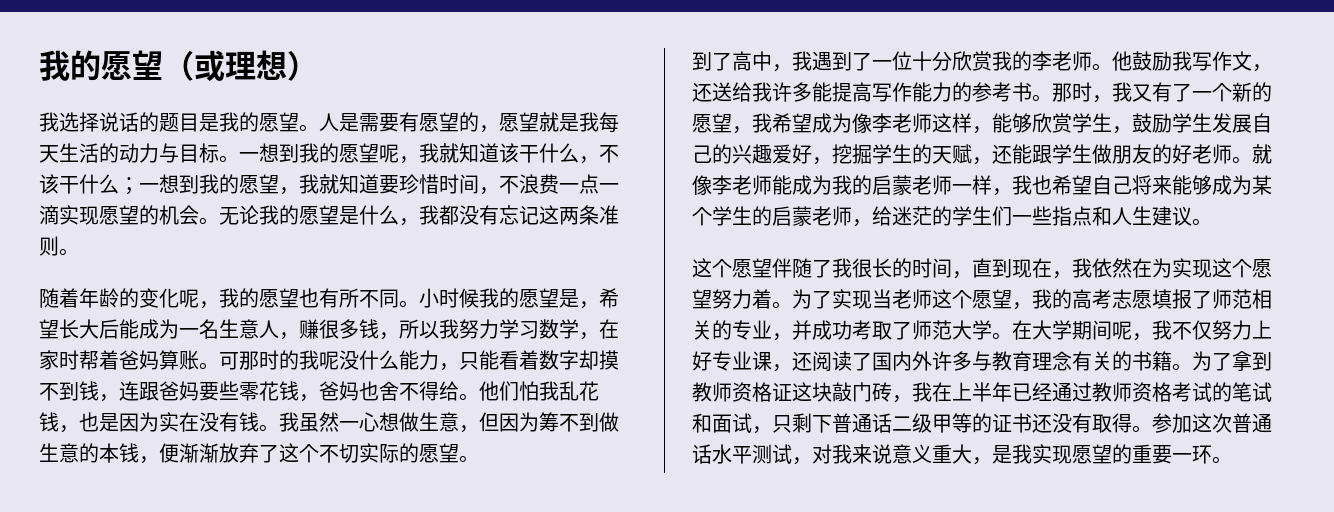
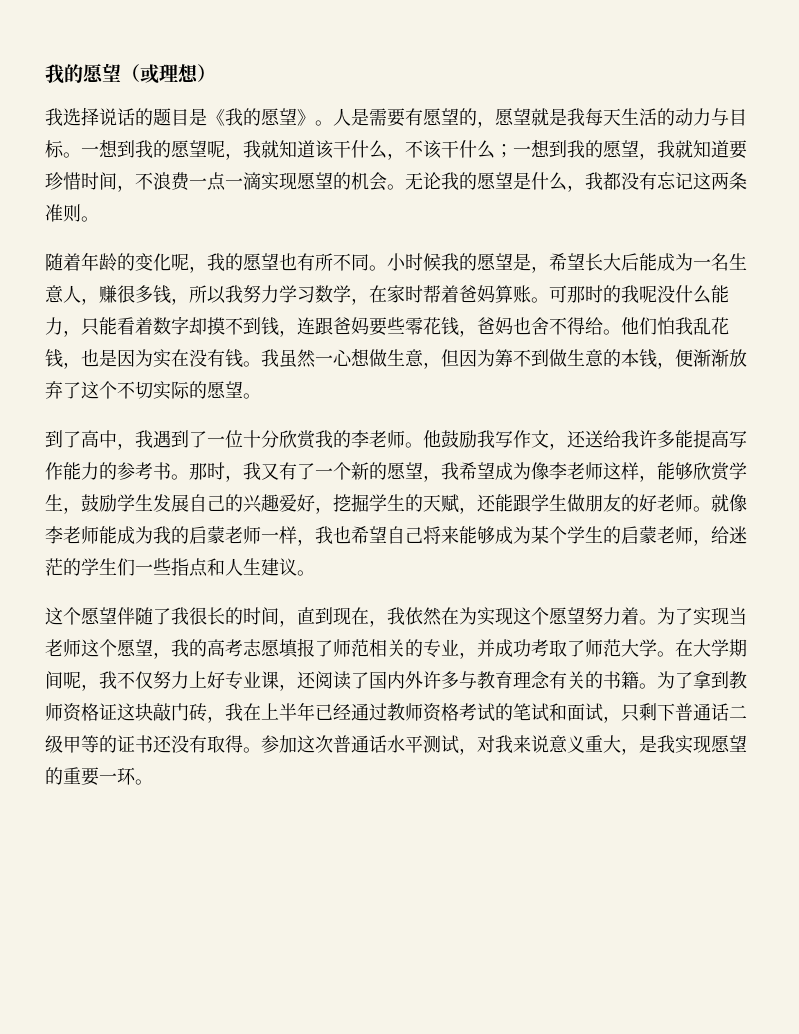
- 我选择说话的题目是我的愿望。
+ 我选择说话的题目是《我的愿望》。

